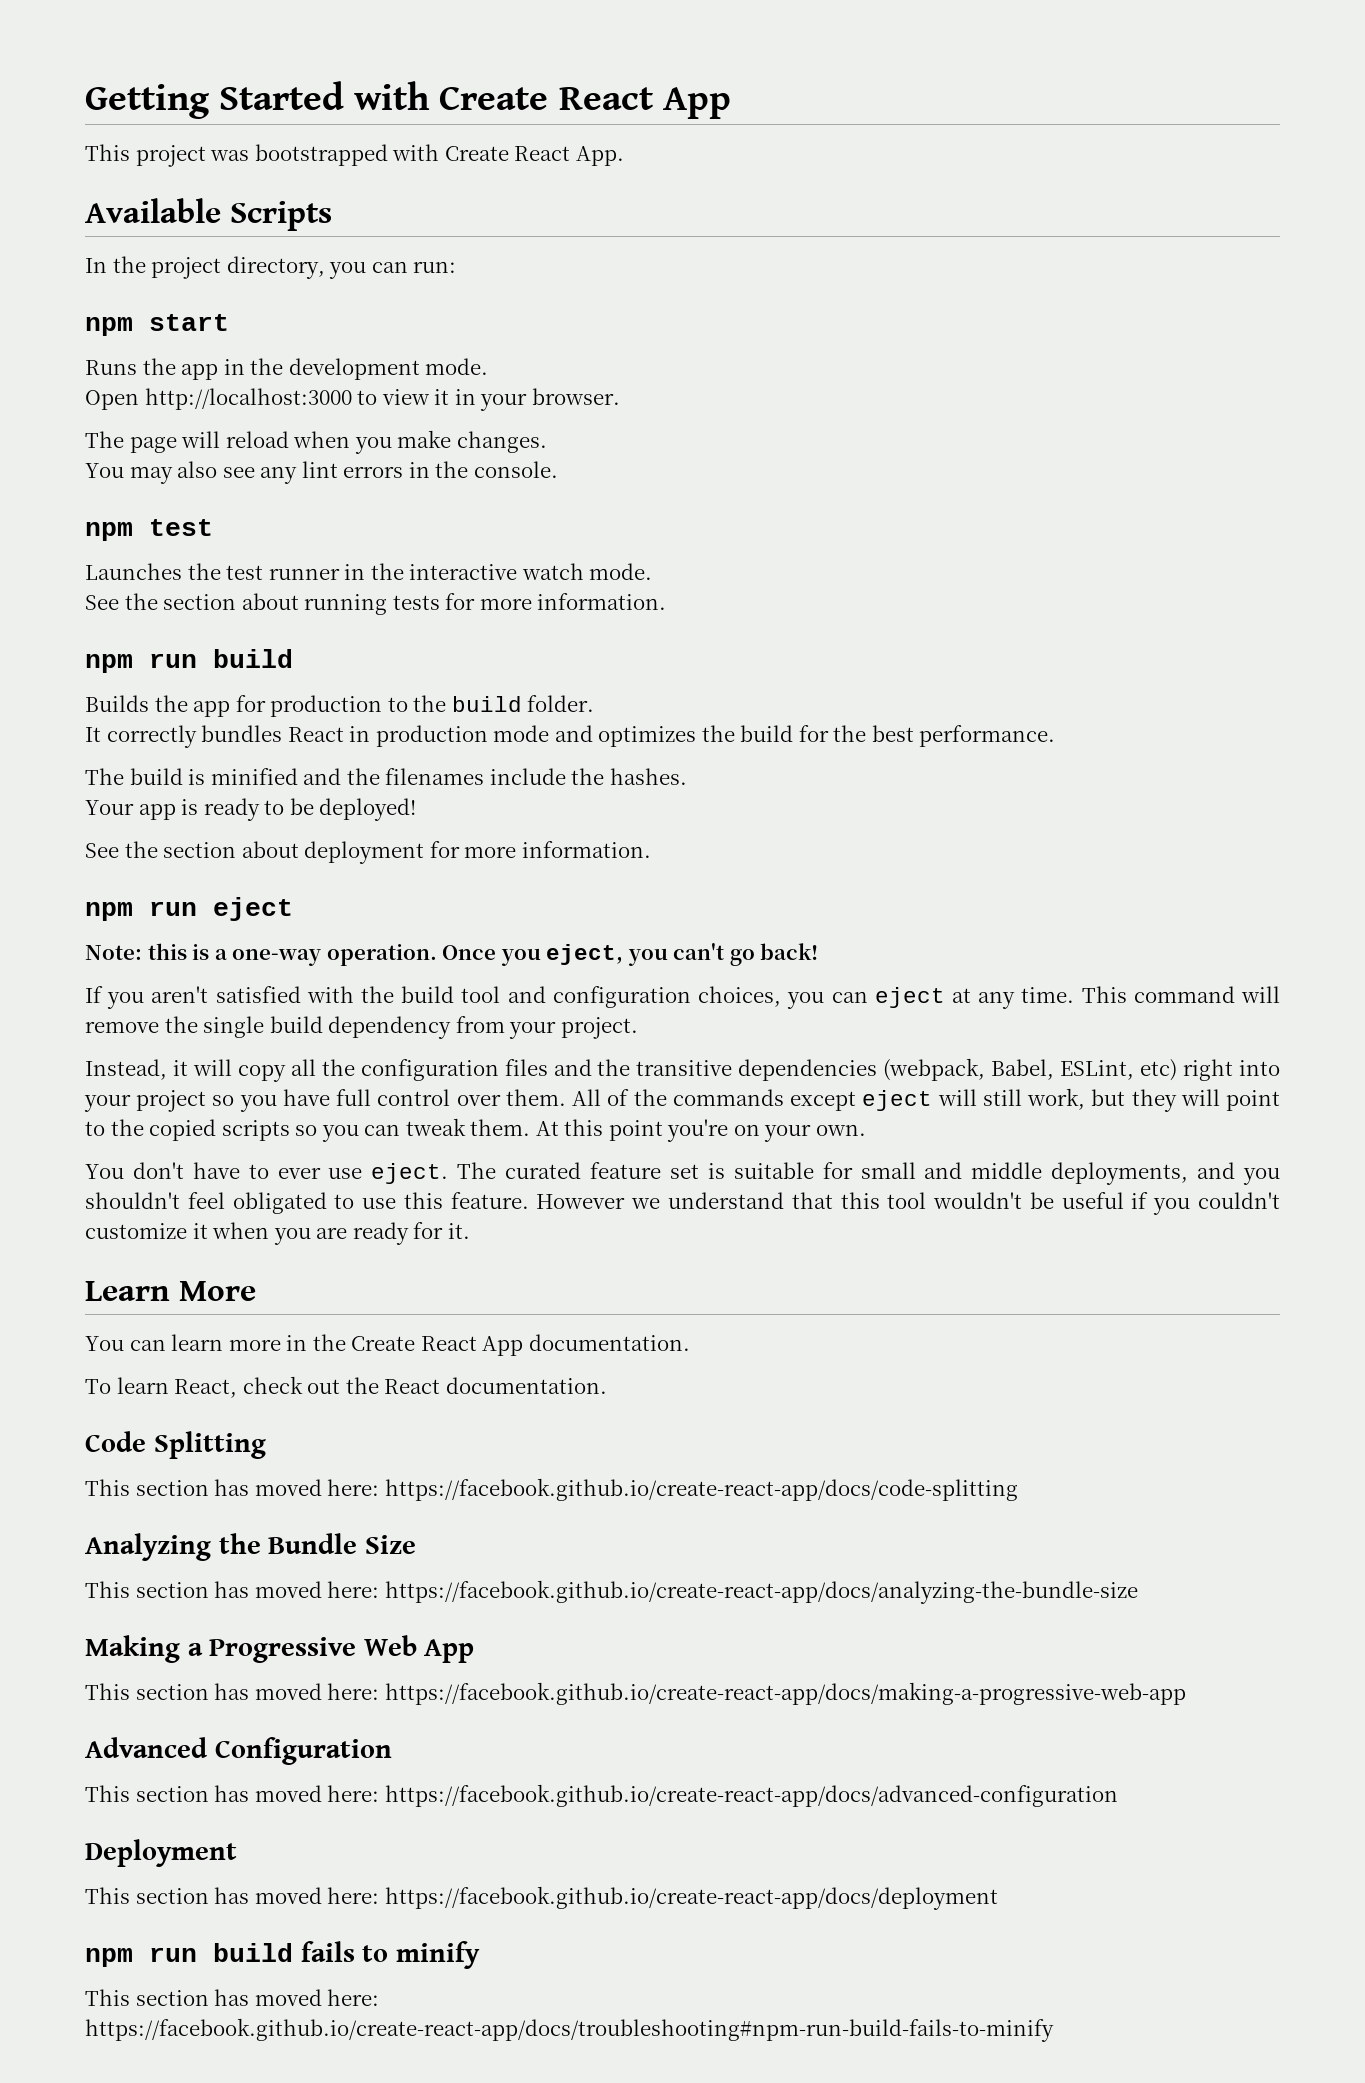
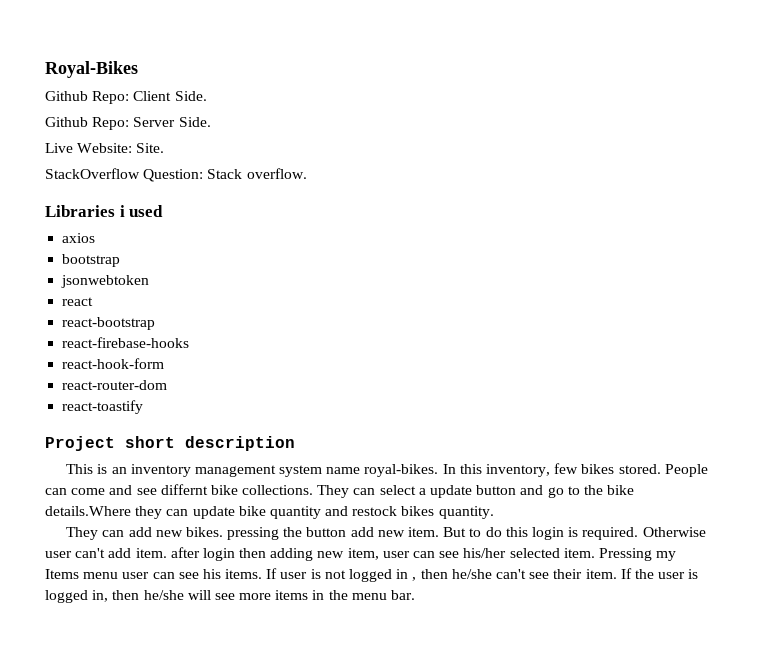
- Getting Started with Create React App
- This project was bootstrapped with Create React App.
- Available Scripts
- In the project directory, you can run:
- npm start
- Runs the app in the development mode.
- Open http://localhost:3000 to view it in your browser.
- The page will reload when you make changes.
- You may also see any lint errors in the console.
- npm test
- Launches the test runner in the interactive watch mode.
- See the section about running tests for more information.
- npm run build
- Builds the app for production to the build folder.
- It correctly bundles React in production mode and optimizes the build for the best performance.
- The build is minified and the filenames include the hashes.
- Your app is ready to be deployed!
- See the section about deployment for more information.
- npm run eject
- Note: this is a one-way operation. Once you eject, you can't go back!
- If you aren't satisfied with the build tool and configuration choices, you can eject at any time. This command will remove the single build dependency from your project.
- Instead, it will copy all the configuration files and the transitive dependencies (webpack, Babel, ESLint, etc) right into your project so you have full control over them. All of the commands except eject will still work, but they will point to the copied scripts so you can tweak them. At this point you're on your own.
- You don't have to ever use eject. The curated feature set is suitable for small and middle deployments, and you shouldn't feel obligated to use this feature. However we understand that this tool wouldn't be useful if you couldn't customize it when you are ready for it.
- Learn More
- You can learn more in the Create React App documentation.
- To learn React, check out the React documentation.
- Code Splitting
- This section has moved here: https://facebook.github.io/create-react-app/docs/code-splitting
- Analyzing the Bundle Size
- This section has moved here: https://facebook.github.io/create-react-app/docs/analyzing-the-bundle-size
- Making a Progressive Web App
- This section has moved here: https://facebook.github.io/create-react-app/docs/making-a-progressive-web-app
- Advanced Configuration
- This section has moved here: https://facebook.github.io/create-react-app/docs/advanced-configuration
- Deployment
- This section has moved here: https://facebook.github.io/create-react-app/docs/deployment
- npm run build fails to minify
- This section has moved here: https://facebook.github.io/create-react-app/docs/troubleshooting#npm-run-build-fails-to-minify
+ Royal-Bikes
+ Github Repo: Client Side.
+ Github Repo: Server Side.
+ Live Website: Site.
+ StackOverflow Question: Stack overflow.
+ Libraries i used
+ axios
+ bootstrap
+ jsonwebtoken
+ react
+ react-bootstrap
+ react-firebase-hooks
+ react-hook-form
+ react-router-dom
+ react-toastify
+ Project short description
+ This is an inventory management system name royal-bikes. In this inventory, few bikes stored. People can come and see differnt bike collections. They can select a update button and go to the bike details.Where they can update bike quantity and restock bikes quantity.
+ They can add new bikes. pressing the button add new item. But to do this login is required. Otherwise user can't add item. after login then adding new item, user can see his/her selected item. Pressing my Items menu user can see his items. If user is not logged in , then he/she can't see their item. If the user is logged in, then he/she will see more items in the menu bar.

